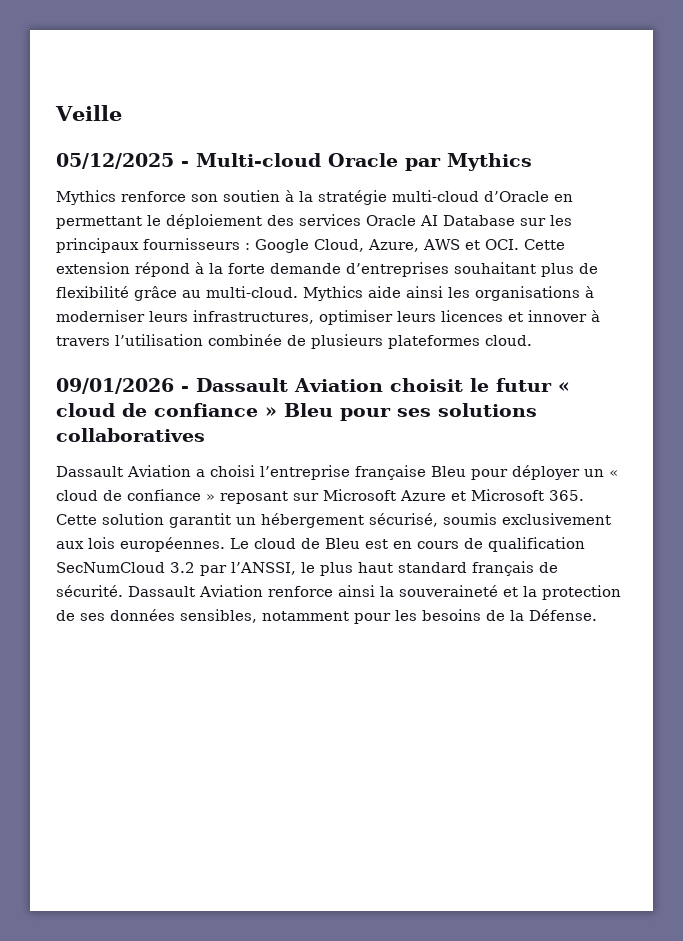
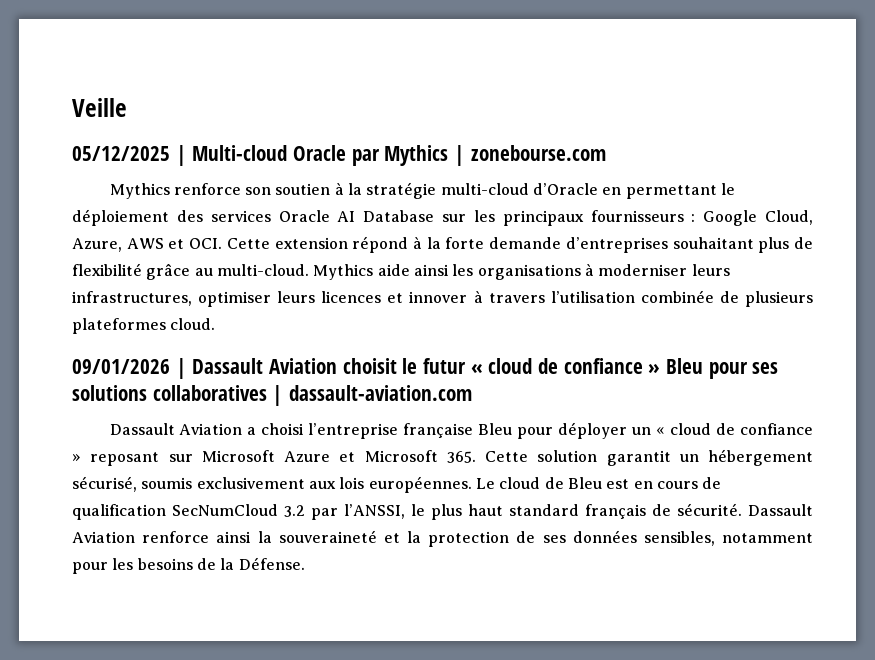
- 05/12/2025 - Multi-cloud Oracle par Mythics
+ 05/12/2025 | Multi-cloud Oracle par Mythics | zonebourse.com
- 09/01/2026 - Dassault Aviation choisit le futur « cloud de confiance » Bleu pour ses solutions collaboratives
+ 09/01/2026 | Dassault Aviation choisit le futur « cloud de confiance » Bleu pour ses solutions collaboratives | dassault-aviation.com

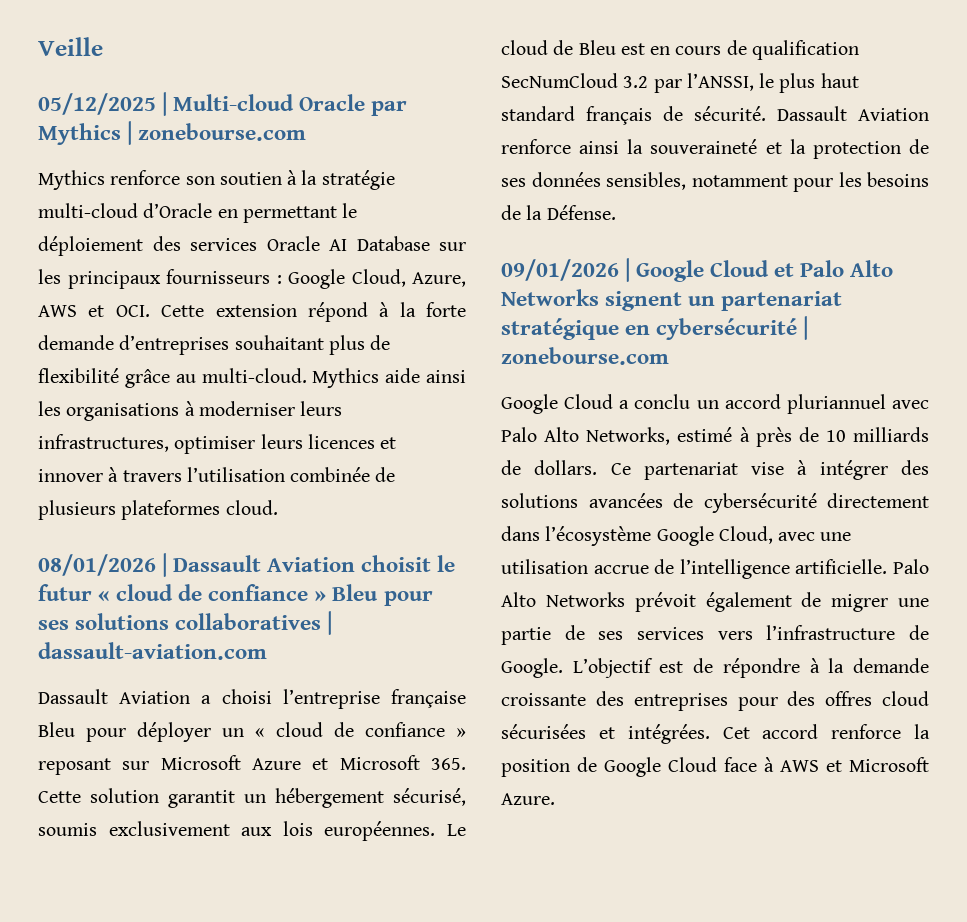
- 09/01/2026 | Dassault Aviation choisit le futur « cloud de confiance » Bleu pour ses solutions collaboratives | dassault-aviation.com
+ 08/01/2026 | Dassault Aviation choisit le futur « cloud de confiance » Bleu pour ses solutions collaboratives | dassault-aviation.com
+ 09/01/2026 | Google Cloud et Palo Alto Networks signent un partenariat stratégique en cybersécurité | zonebourse.com
+ Google Cloud a conclu un accord pluriannuel avec Palo Alto Networks, estimé à près de 10 milliards de dollars. Ce partenariat vise à intégrer des solutions avancées de cybersécurité directement dans l’écosystème Google Cloud, avec une utilisation accrue de l’intelligence artificielle. Palo Alto Networks prévoit également de migrer une partie de ses services vers l’infrastructure de Google. L’objectif est de répondre à la demande croissante des entreprises pour des offres cloud sécurisées et intégrées. Cet accord renforce la position de Google Cloud face à AWS et Microsoft Azure.

